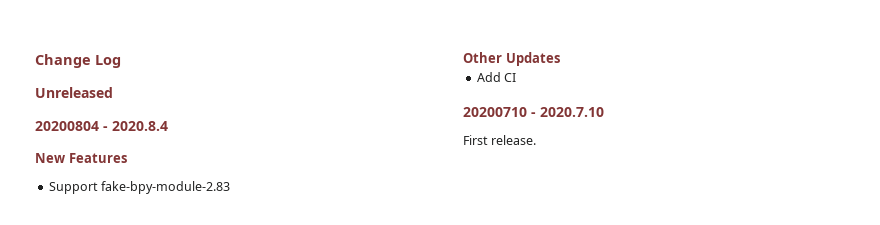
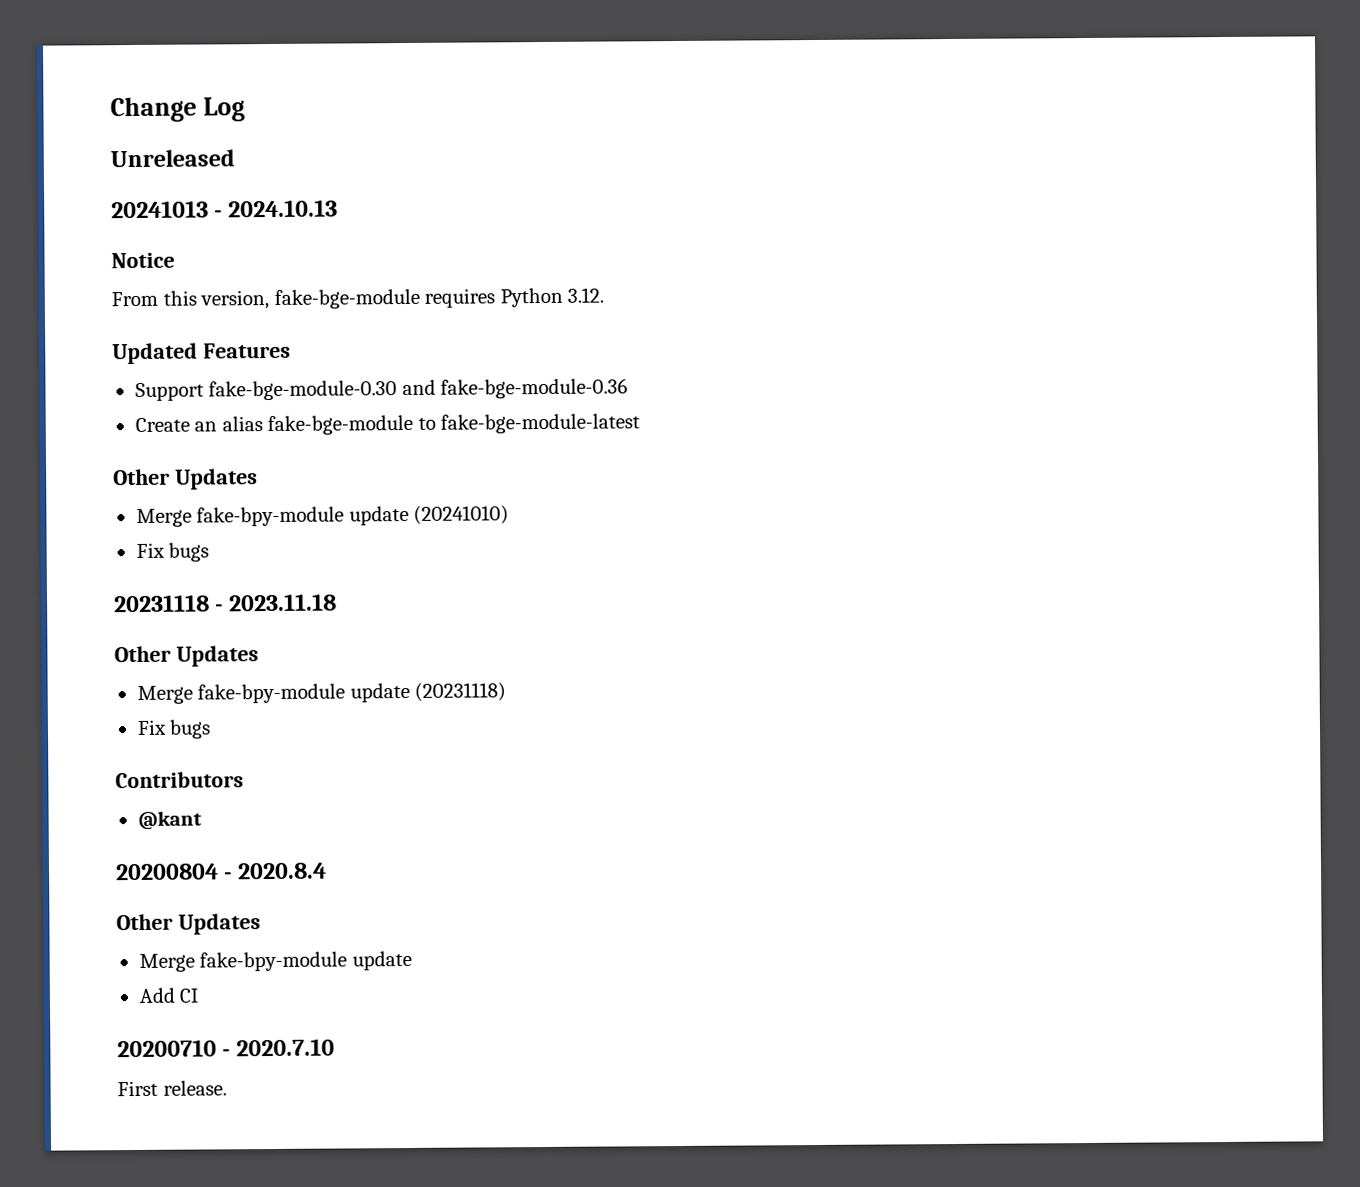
+ 20241013 - 2024.10.13
+ Notice
+ From this version, fake-bge-module requires Python 3.12.
+ Updated Features
+ Support fake-bge-module-0.30 and fake-bge-module-0.36
+ Create an alias fake-bge-module to fake-bge-module-latest
+ Other Updates
+ Merge fake-bpy-module update (20241010)
+ Fix bugs
+ 20231118 - 2023.11.18
+ Other Updates
+ Merge fake-bpy-module update (20231118)
+ Fix bugs
+ Contributors
+ @kant
  20200804 - 2020.8.4
- New Features
- Support fake-bpy-module-2.83
  Other Updates
+ Merge fake-bpy-module update

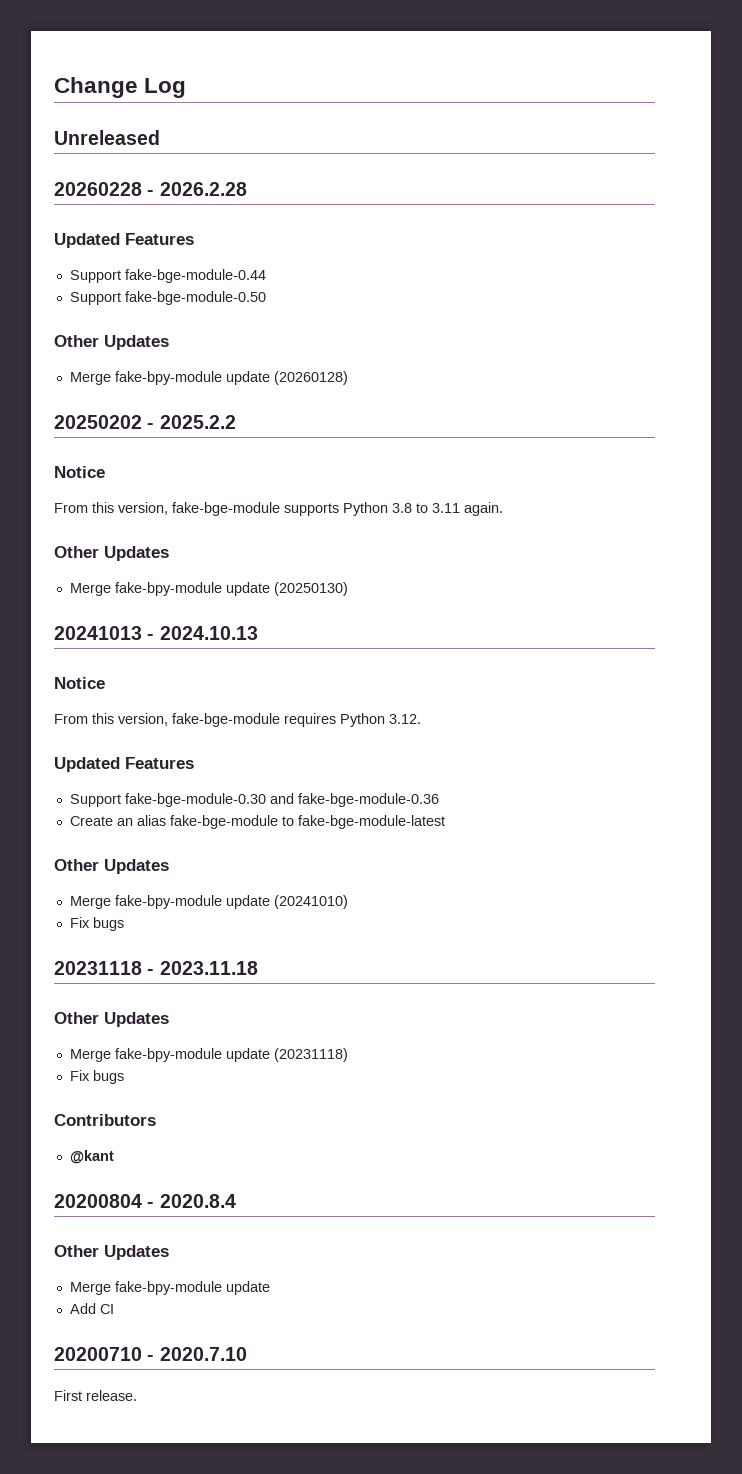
+ 20260228 - 2026.2.28
+ Updated Features
+ Support fake-bge-module-0.44
+ Support fake-bge-module-0.50
+ Other Updates
+ Merge fake-bpy-module update (20260128)
+ 20250202 - 2025.2.2
+ Notice
+ From this version, fake-bge-module supports Python 3.8 to 3.11 again.
+ Other Updates
+ Merge fake-bpy-module update (20250130)

